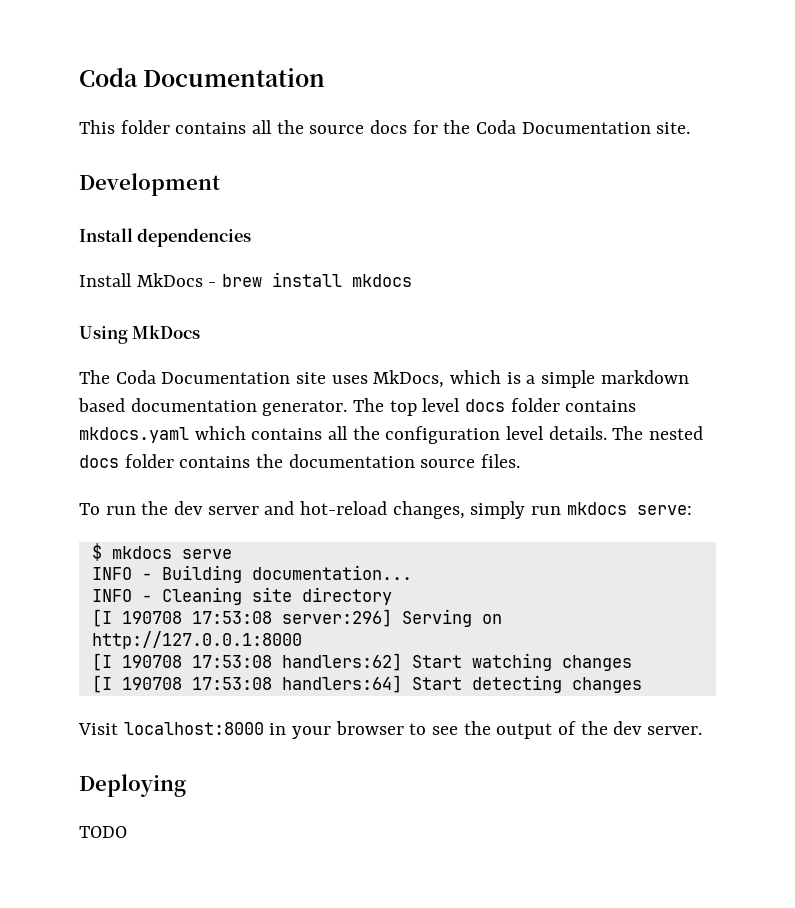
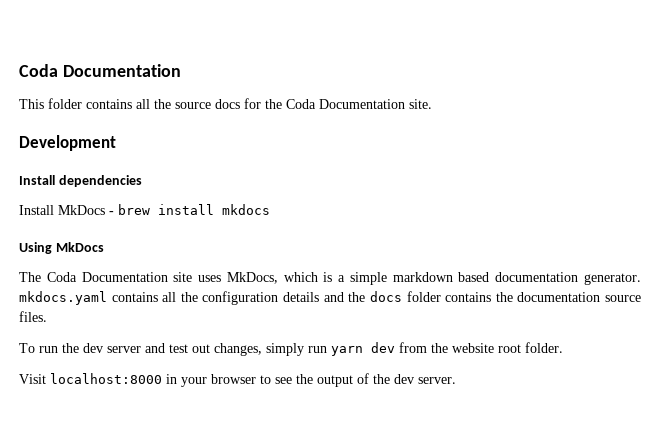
- The Coda Documentation site uses MkDocs, which is a simple markdown based documentation generator. The top level docs folder contains mkdocs.yaml which contains all the configuration level details. The nested docs folder contains the documentation source files.
+ The Coda Documentation site uses MkDocs, which is a simple markdown based documentation generator. mkdocs.yaml contains all the configuration details and the docs folder contains the documentation source files.
- To run the dev server and hot-reload changes, simply run mkdocs serve:
- $ mkdocs serve
- INFO - Building documentation...
- INFO - Cleaning site directory
- [I 190708 17:53:08 server:296] Serving on http://127.0.0.1:8000
- [I 190708 17:53:08 handlers:62] Start watching changes
- [I 190708 17:53:08 handlers:64] Start detecting changes
+ To run the dev server and test out changes, simply run yarn dev from the website root folder.
- Deploying
- TODO

